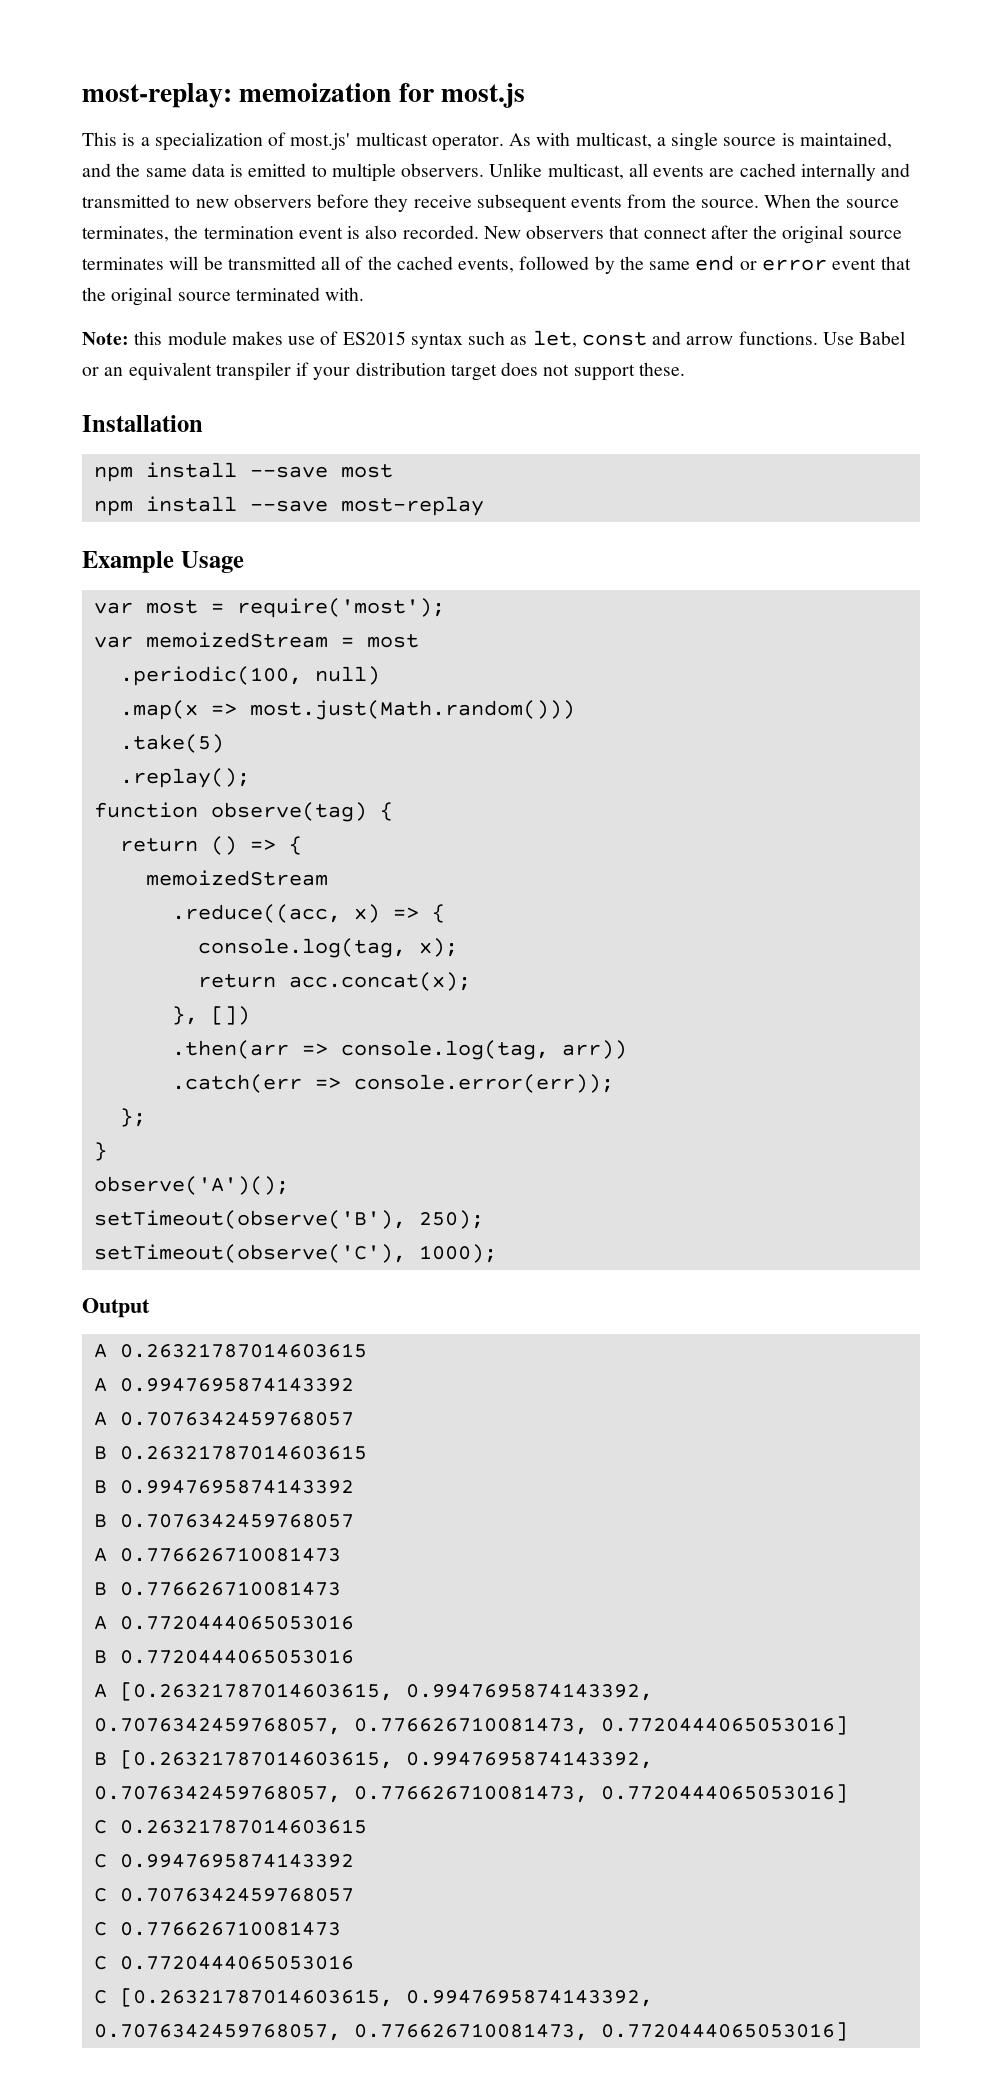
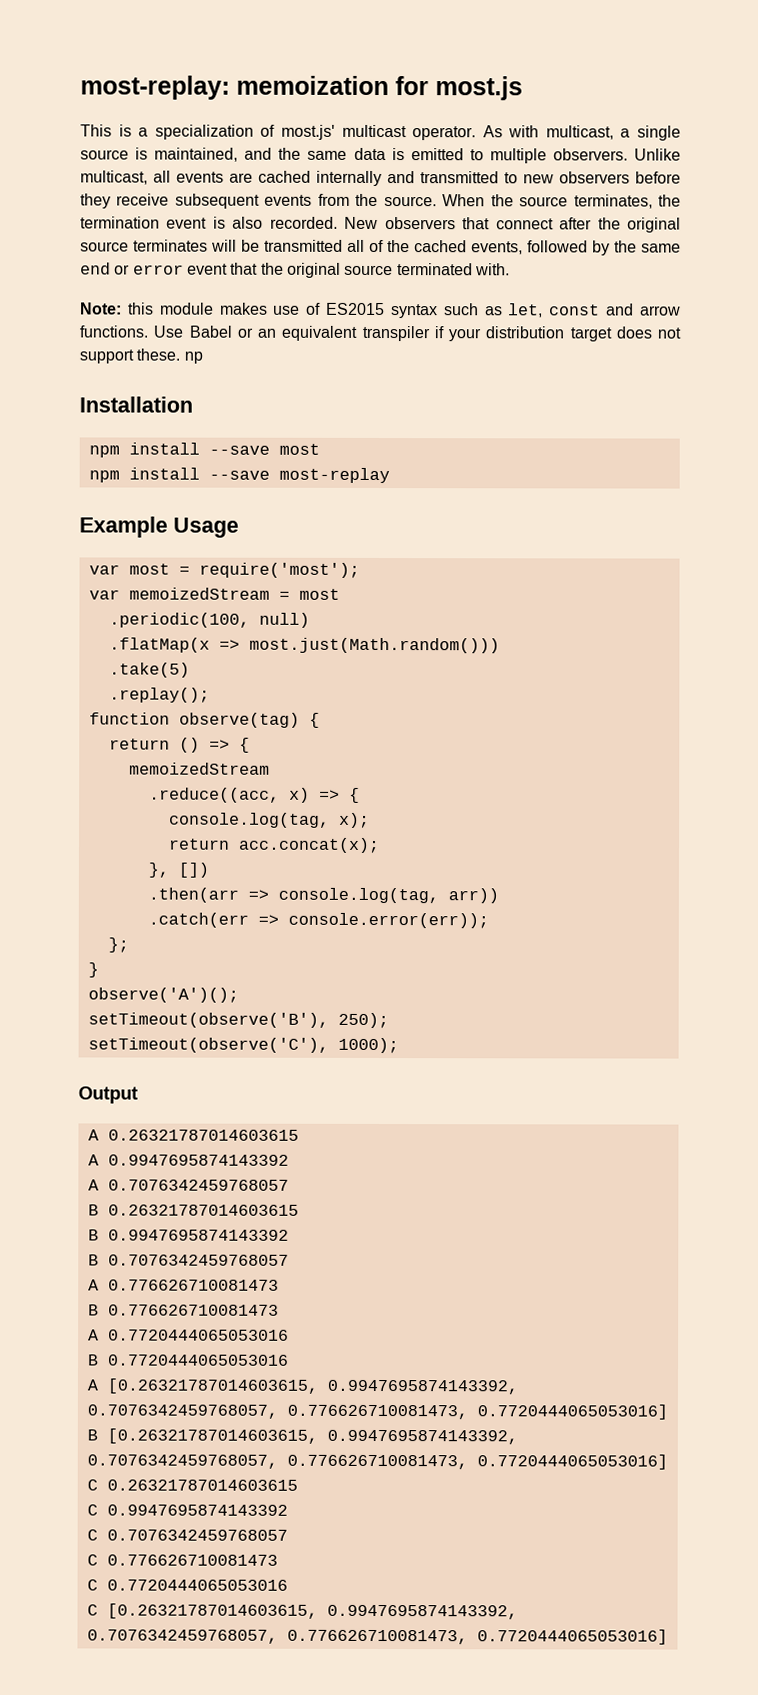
- Use Babel or an equivalent transpiler if your distribution target does not support these.
+ Use Babel or an equivalent transpiler if your distribution target does not support these. np
- .map(x => most.just(Math.random()))
+ .flatMap(x => most.just(Math.random()))

